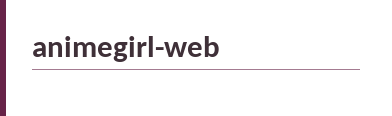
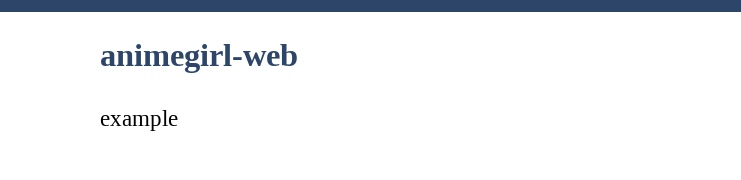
+ example

